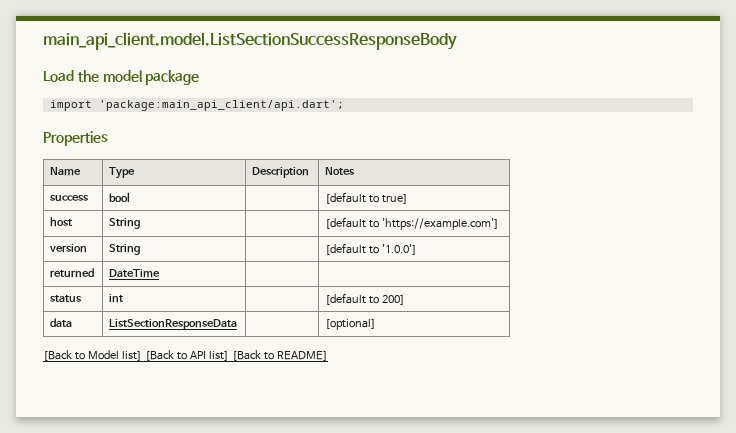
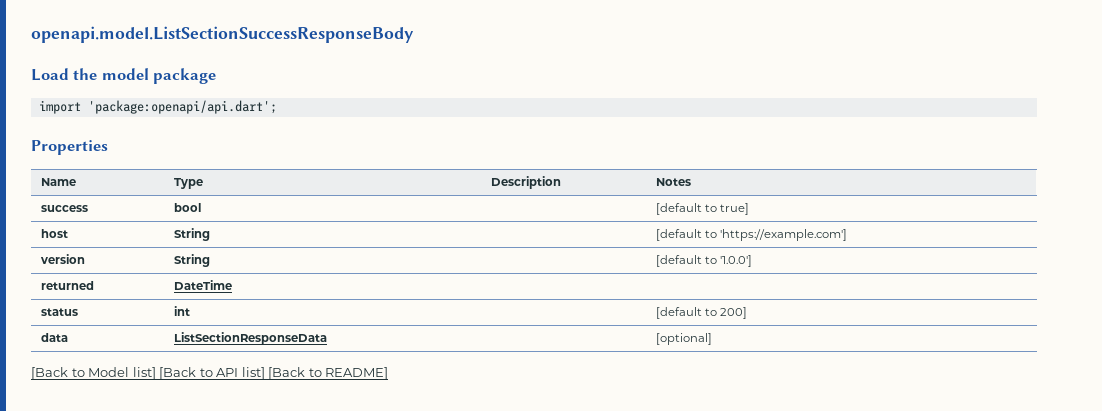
- main_api_client.model.ListSectionSuccessResponseBody
+ openapi.model.ListSectionSuccessResponseBody
- import 'package:main_api_client/api.dart';
+ import 'package:openapi/api.dart';

